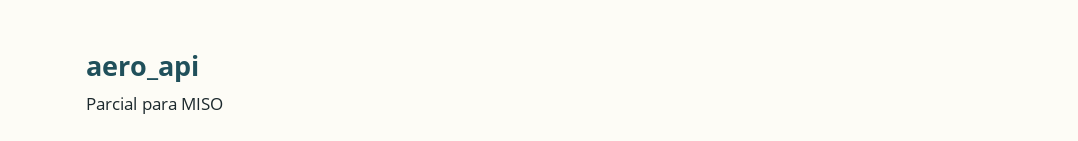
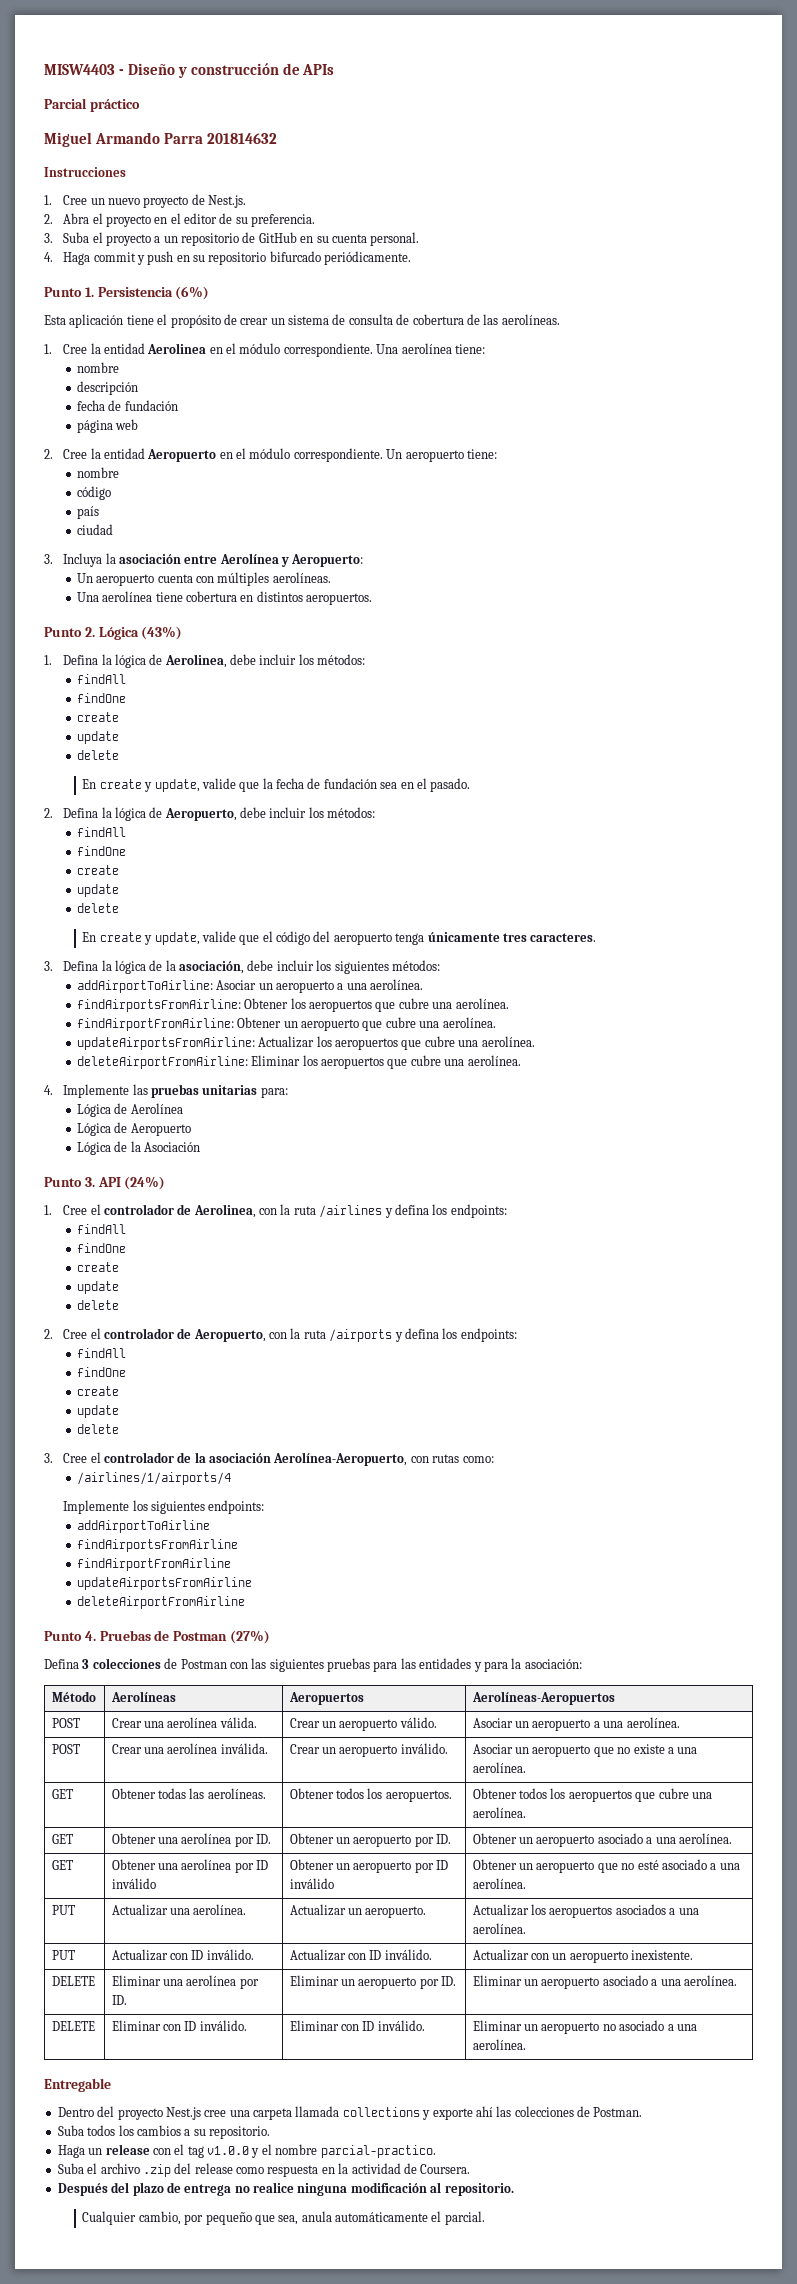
- aero_api
- Parcial para MISO
+ MISW4403 - Diseño y construcción de APIs
+ Parcial práctico
+ Miguel Armando Parra 201814632
+ Instrucciones
+ 1. Cree un nuevo proyecto de Nest.js.
+ 2. Abra el proyecto en el editor de su preferencia.
+ 3. Suba el proyecto a un repositorio de GitHub en su cuenta personal.
+ 4. Haga commit y push en su repositorio bifurcado periódicamente.
+ Punto 1. Persistencia (6%)
+ Esta aplicación tiene el propósito de crear un sistema de consulta de cobertura de las aerolíneas.
+ 1. Cree la entidad Aerolinea en el módulo correspondiente. Una aerolínea tiene:
+ nombre
+ descripción
+ fecha de fundación
+ página web
+ 2. Cree la entidad Aeropuerto en el módulo correspondiente. Un aeropuerto tiene:
+ nombre
+ código
+ país
+ ciudad
+ 3. Incluya la asociación entre Aerolínea y Aeropuerto:
+ Un aeropuerto cuenta con múltiples aerolíneas.
+ Una aerolínea tiene cobertura en distintos aeropuertos.
+ Punto 2. Lógica (43%)
+ 1. Defina la lógica de Aerolinea, debe incluir los métodos:
+ findAll
+ findOne
+ create
+ update
+ delete
+ En create y update, valide que la fecha de fundación sea en el pasado.
+ 2. Defina la lógica de Aeropuerto, debe incluir los métodos:
+ findAll
+ findOne
+ create
+ update
+ delete
+ En create y update, valide que el código del aeropuerto tenga únicamente tres caracteres.
+ 3. Defina la lógica de la asociación, debe incluir los siguientes métodos:
+ addAirportToAirline: Asociar un aeropuerto a una aerolínea.
+ findAirportsFromAirline: Obtener los aeropuertos que cubre una aerolínea.
+ findAirportFromAirline: Obtener un aeropuerto que cubre una aerolínea.
+ updateAirportsFromAirline: Actualizar los aeropuertos que cubre una aerolínea.
+ deleteAirportFromAirline: Eliminar los aeropuertos que cubre una aerolínea.
+ 4. Implemente las pruebas unitarias para:
+ Lógica de Aerolínea
+ Lógica de Aeropuerto
+ Lógica de la Asociación
+ Punto 3. API (24%)
+ 1. Cree el controlador de Aerolinea, con la ruta /airlines y defina los endpoints:
+ findAll
+ findOne
+ create
+ update
+ delete
+ 2. Cree el controlador de Aeropuerto, con la ruta /airports y defina los endpoints:
+ findAll
+ findOne
+ create
+ update
+ delete
+ 3. Cree el controlador de la asociación Aerolínea-Aeropuerto, con rutas como:
+ /airlines/1/airports/4
+ Implemente los siguientes endpoints:
+ addAirportToAirline
+ findAirportsFromAirline
+ findAirportFromAirline
+ updateAirportsFromAirline
+ deleteAirportFromAirline
+ Punto 4. Pruebas de Postman (27%)
+ Defina 3 colecciones de Postman con las siguientes pruebas para las entidades y para la asociación:
+ Método | Aerolíneas | Aeropuertos | Aerolíneas-Aeropuertos
+ POST | Crear una aerolínea válida. | Crear un aeropuerto válido. | Asociar un aeropuerto a una aerolínea.
+ POST | Crear una aerolínea inválida. | Crear un aeropuerto inválido. | Asociar un aeropuerto que no existe a una aerolínea.
+ GET | Obtener todas las aerolíneas. | Obtener todos los aeropuertos. | Obtener todos los aeropuertos que cubre una aerolínea.
+ GET | Obtener una aerolínea por ID. | Obtener un aeropuerto por ID. | Obtener un aeropuerto asociado a una aerolínea.
+ GET | Obtener una aerolínea por ID inválido | Obtener un aeropuerto por ID inválido | Obtener un aeropuerto que no esté asociado a una aerolínea.
+ PUT | Actualizar una aerolínea. | Actualizar un aeropuerto. | Actualizar los aeropuertos asociados a una aerolínea.
+ PUT | Actualizar con ID inválido. | Actualizar con ID inválido. | Actualizar con un aeropuerto inexistente.
+ DELETE | Eliminar una aerolínea por ID. | Eliminar un aeropuerto por ID. | Eliminar un aeropuerto asociado a una aerolínea.
+ DELETE | Eliminar con ID inválido. | Eliminar con ID inválido. | Eliminar un aeropuerto no asociado a una aerolínea.
+ Entregable
+ Dentro del proyecto Nest.js cree una carpeta llamada collections y exporte ahí las colecciones de Postman.
+ Suba todos los cambios a su repositorio.
+ Haga un release con el tag v1.0.0 y el nombre parcial-practico.
+ Suba el archivo .zip del release como respuesta en la actividad de Coursera.
+ Después del plazo de entrega no realice ninguna modificación al repositorio.
+ Cualquier cambio, por pequeño que sea, anula automáticamente el parcial.

